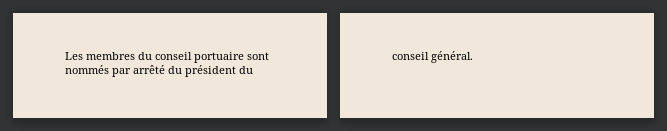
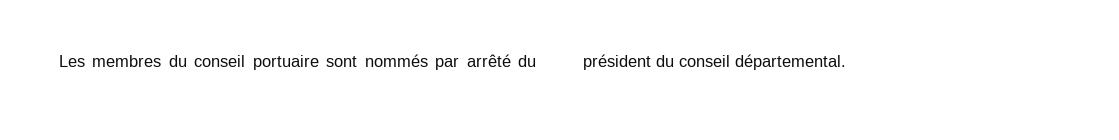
- Les membres du conseil portuaire sont nommés par arrêté du président du conseil général.
+ Les membres du conseil portuaire sont nommés par arrêté du président du conseil départemental.

